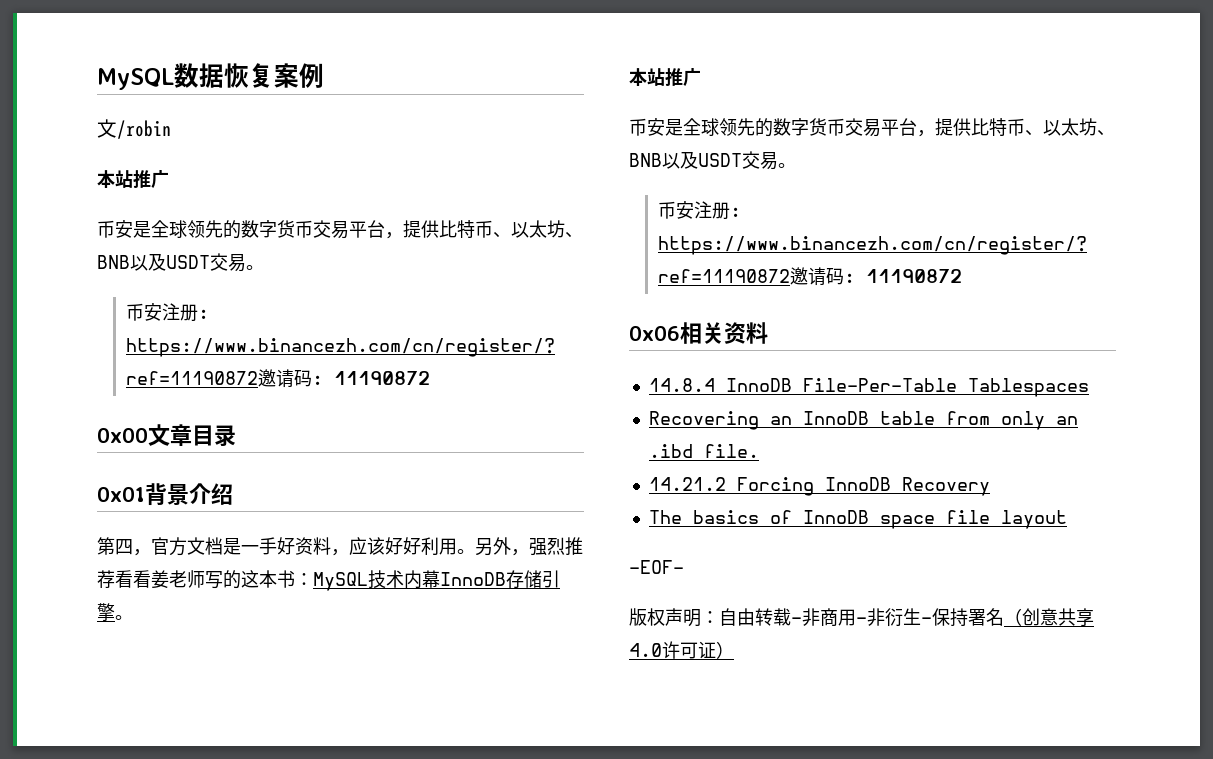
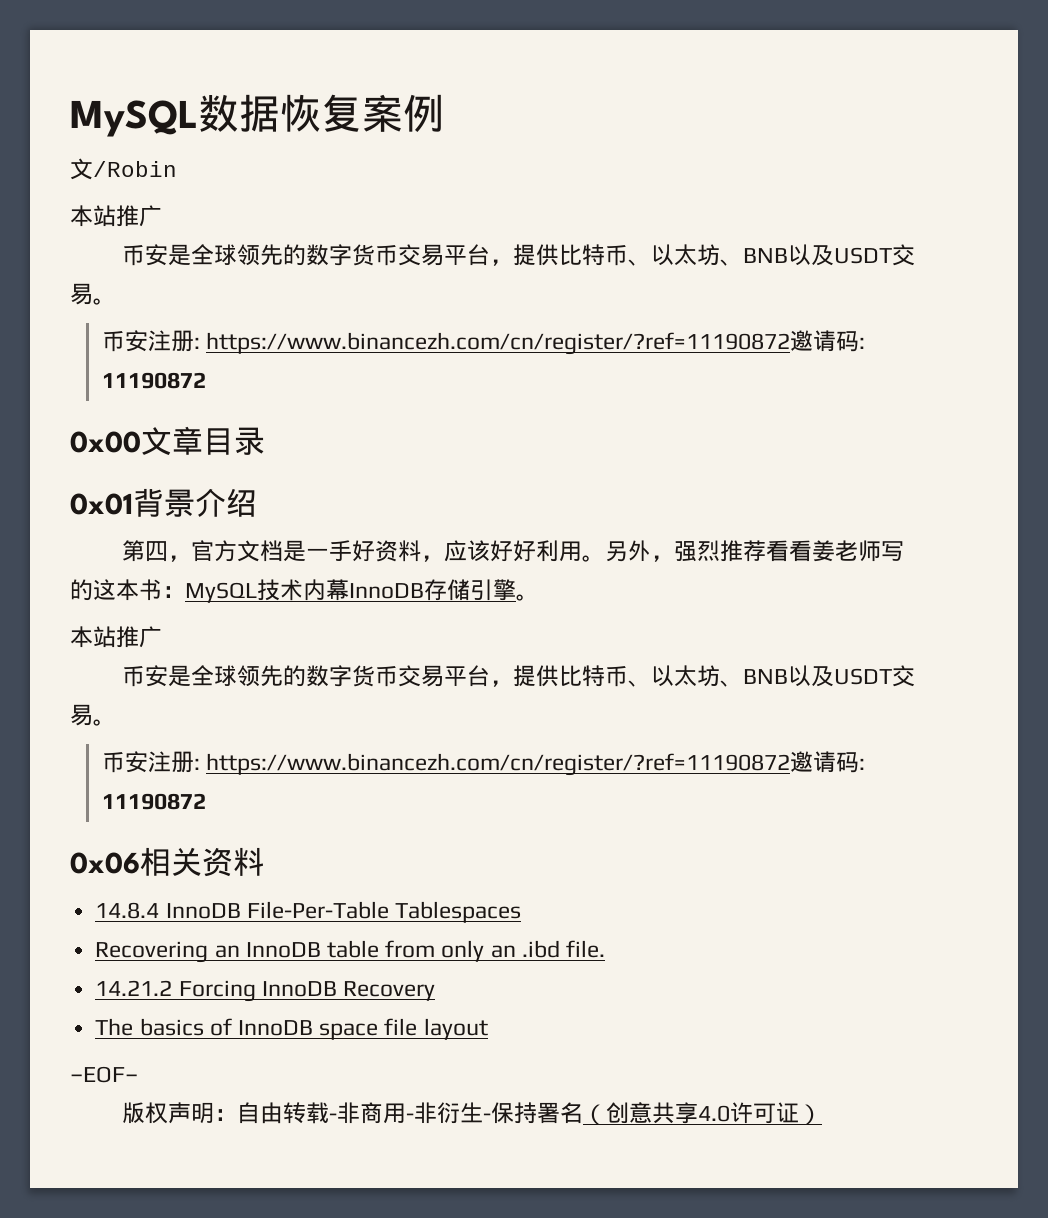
- 文/robin
+ 文/Robin

